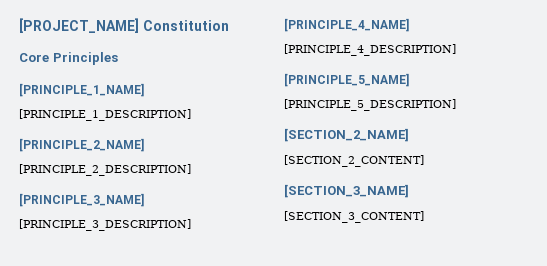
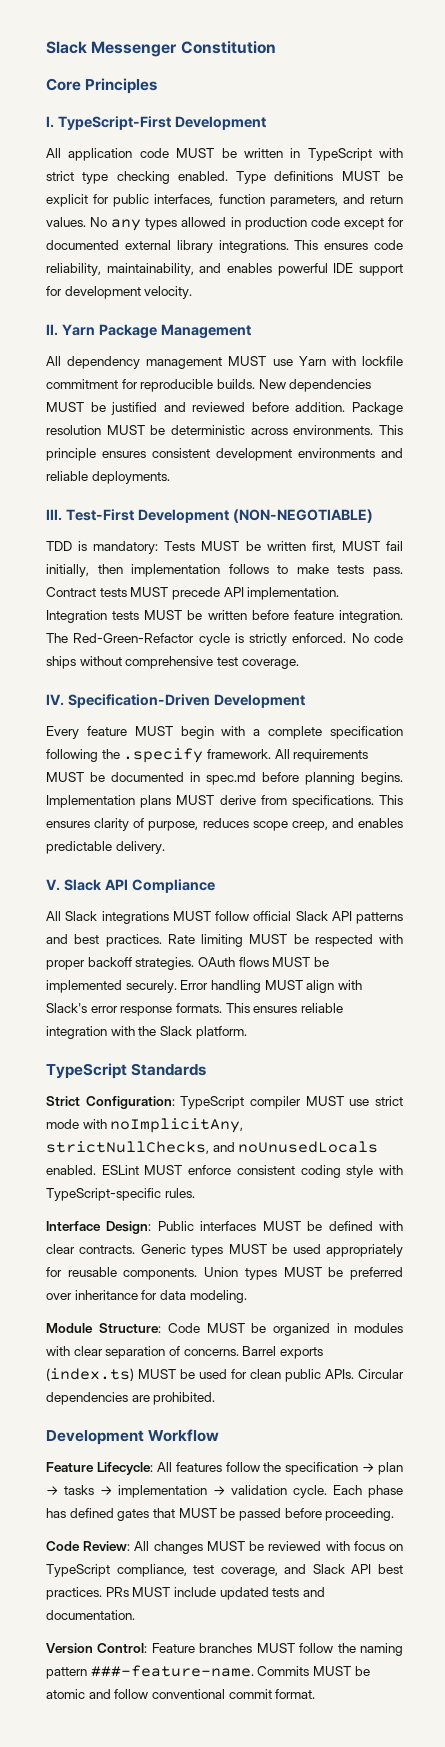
- [PROJECT_NAME] Constitution
+ Slack Messenger Constitution
- [PRINCIPLE_1_NAME]
- [PRINCIPLE_1_DESCRIPTION]
- [PRINCIPLE_2_NAME]
- [PRINCIPLE_2_DESCRIPTION]
- [PRINCIPLE_3_NAME]
- [PRINCIPLE_3_DESCRIPTION]
- [PRINCIPLE_4_NAME]
- [PRINCIPLE_4_DESCRIPTION]
- [PRINCIPLE_5_NAME]
- [PRINCIPLE_5_DESCRIPTION]
- [SECTION_2_NAME]
- [SECTION_2_CONTENT]
- [SECTION_3_NAME]
- [SECTION_3_CONTENT]
+ I. TypeScript-First Development
+ All application code MUST be written in TypeScript with strict type checking enabled. Type definitions MUST be explicit for public interfaces, function parameters, and return values. No any types allowed in production code except for documented external library integrations. This ensures code reliability, maintainability, and enables powerful IDE support for development velocity.
+ II. Yarn Package Management
+ All dependency management MUST use Yarn with lockfile commitment for reproducible builds. New dependencies MUST be justified and reviewed before addition. Package resolution MUST be deterministic across environments. This principle ensures consistent development environments and reliable deployments.
+ III. Test-First Development (NON-NEGOTIABLE)
+ TDD is mandatory: Tests MUST be written first, MUST fail initially, then implementation follows to make tests pass. Contract tests MUST precede API implementation. Integration tests MUST be written before feature integration. The Red-Green-Refactor cycle is strictly enforced. No code ships without comprehensive test coverage.
+ IV. Specification-Driven Development
+ Every feature MUST begin with a complete specification following the .specify framework. All requirements MUST be documented in spec.md before planning begins. Implementation plans MUST derive from specifications. This ensures clarity of purpose, reduces scope creep, and enables predictable delivery.
+ V. Slack API Compliance
+ All Slack integrations MUST follow official Slack API patterns and best practices. Rate limiting MUST be respected with proper backoff strategies. OAuth flows MUST be implemented securely. Error handling MUST align with Slack's error response formats. This ensures reliable integration with the Slack platform.
+ TypeScript Standards
+ Strict Configuration: TypeScript compiler MUST use strict mode with noImplicitAny, strictNullChecks, and noUnusedLocals enabled. ESLint MUST enforce consistent coding style with TypeScript-specific rules.
+ Interface Design: Public interfaces MUST be defined with clear contracts. Generic types MUST be used appropriately for reusable components. Union types MUST be preferred over inheritance for data modeling.
+ Module Structure: Code MUST be organized in modules with clear separation of concerns. Barrel exports (index.ts) MUST be used for clean public APIs. Circular dependencies are prohibited.
+ Development Workflow
+ Feature Lifecycle: All features follow the specification → plan → tasks → implementation → validation cycle. Each phase has defined gates that MUST be passed before proceeding.
+ Code Review: All changes MUST be reviewed with focus on TypeScript compliance, test coverage, and Slack API best practices. PRs MUST include updated tests and documentation.
+ Version Control: Feature branches MUST follow the naming pattern ###-feature-name. Commits MUST be atomic and follow conventional commit format.

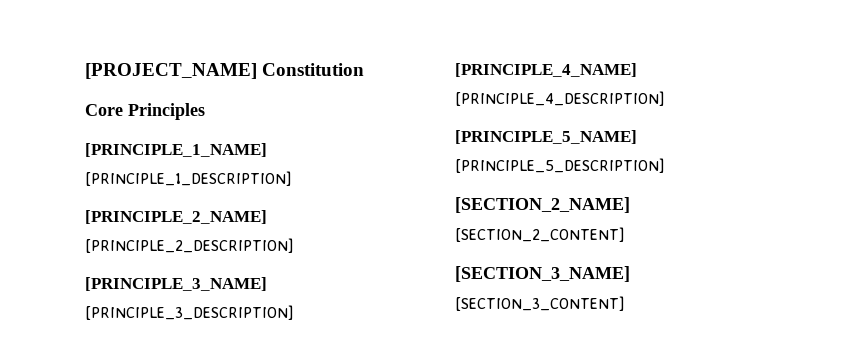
- Slack Messenger Constitution
+ [PROJECT_NAME] Constitution
- I. TypeScript-First Development
- All application code MUST be written in TypeScript with strict type checking enabled. Type definitions MUST be explicit for public interfaces, function parameters, and return values. No any types allowed in production code except for documented external library integrations. This ensures code reliability, maintainability, and enables powerful IDE support for development velocity.
- II. Yarn Package Management
- All dependency management MUST use Yarn with lockfile commitment for reproducible builds. New dependencies MUST be justified and reviewed before addition. Package resolution MUST be deterministic across environments. This principle ensures consistent development environments and reliable deployments.
- III. Test-First Development (NON-NEGOTIABLE)
- TDD is mandatory: Tests MUST be written first, MUST fail initially, then implementation follows to make tests pass. Contract tests MUST precede API implementation. Integration tests MUST be written before feature integration. The Red-Green-Refactor cycle is strictly enforced. No code ships without comprehensive test coverage.
- IV. Specification-Driven Development
- Every feature MUST begin with a complete specification following the .specify framework. All requirements MUST be documented in spec.md before planning begins. Implementation plans MUST derive from specifications. This ensures clarity of purpose, reduces scope creep, and enables predictable delivery.
- V. Slack API Compliance
- All Slack integrations MUST follow official Slack API patterns and best practices. Rate limiting MUST be respected with proper backoff strategies. OAuth flows MUST be implemented securely. Error handling MUST align with Slack's error response formats. This ensures reliable integration with the Slack platform.
- TypeScript Standards
- Strict Configuration: TypeScript compiler MUST use strict mode with noImplicitAny, strictNullChecks, and noUnusedLocals enabled. ESLint MUST enforce consistent coding style with TypeScript-specific rules.
- Interface Design: Public interfaces MUST be defined with clear contracts. Generic types MUST be used appropriately for reusable components. Union types MUST be preferred over inheritance for data modeling.
- Module Structure: Code MUST be organized in modules with clear separation of concerns. Barrel exports (index.ts) MUST be used for clean public APIs. Circular dependencies are prohibited.
- Development Workflow
- Feature Lifecycle: All features follow the specification → plan → tasks → implementation → validation cycle. Each phase has defined gates that MUST be passed before proceeding.
- Code Review: All changes MUST be reviewed with focus on TypeScript compliance, test coverage, and Slack API best practices. PRs MUST include updated tests and documentation.
- Version Control: Feature branches MUST follow the naming pattern ###-feature-name. Commits MUST be atomic and follow conventional commit format.
+ [PRINCIPLE_1_NAME]
+ [PRINCIPLE_1_DESCRIPTION]
+ [PRINCIPLE_2_NAME]
+ [PRINCIPLE_2_DESCRIPTION]
+ [PRINCIPLE_3_NAME]
+ [PRINCIPLE_3_DESCRIPTION]
+ [PRINCIPLE_4_NAME]
+ [PRINCIPLE_4_DESCRIPTION]
+ [PRINCIPLE_5_NAME]
+ [PRINCIPLE_5_DESCRIPTION]
+ [SECTION_2_NAME]
+ [SECTION_2_CONTENT]
+ [SECTION_3_NAME]
+ [SECTION_3_CONTENT]

